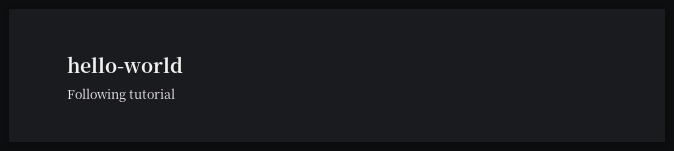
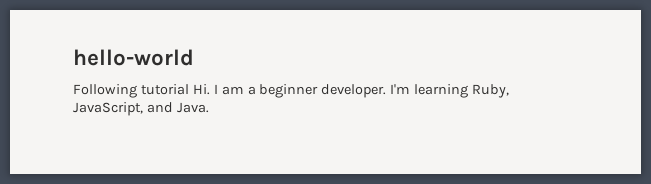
- Following tutorial
+ Following tutorial Hi. I am a beginner developer. I'm learning Ruby, JavaScript, and Java.

